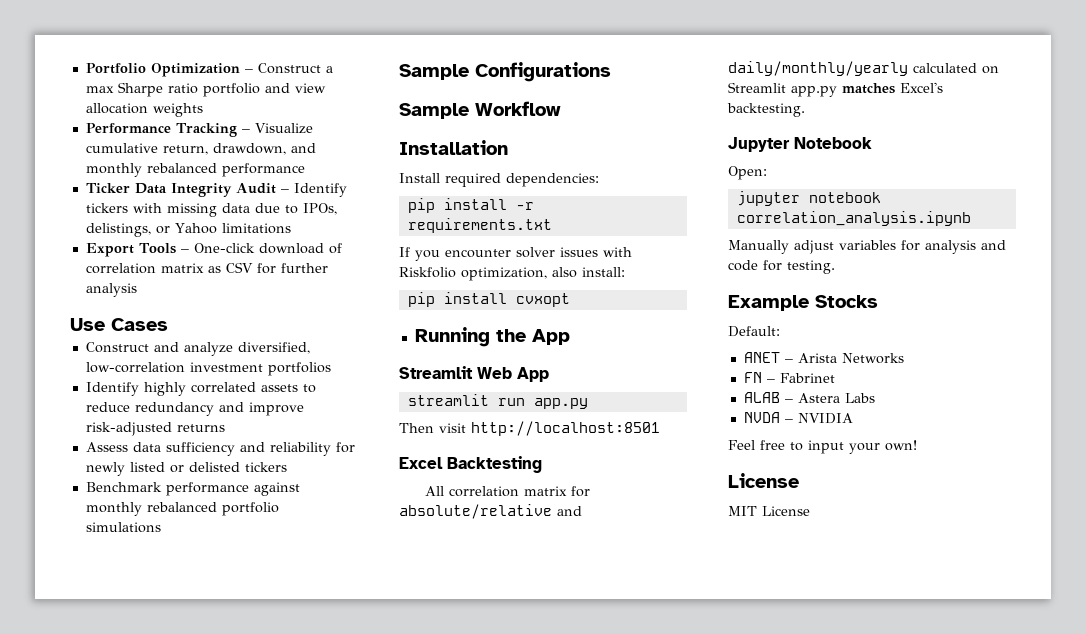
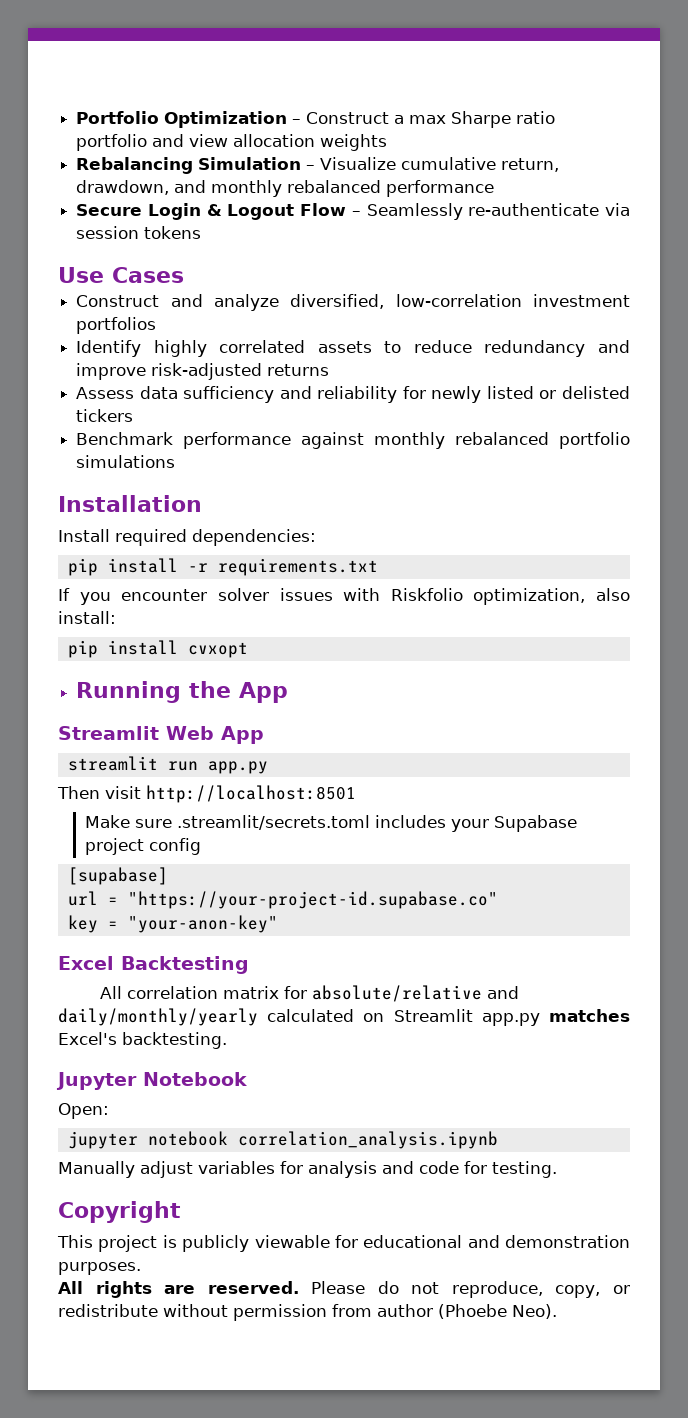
- Performance Tracking – Visualize cumulative return, drawdown, and monthly rebalanced performance
+ Rebalancing Simulation – Visualize cumulative return, drawdown, and monthly rebalanced performance
- Ticker Data Integrity Audit – Identify tickers with missing data due to IPOs, delistings, or Yahoo limitations
- Export Tools – One-click download of correlation matrix as CSV for further analysis
+ Secure Login & Logout Flow – Seamlessly re-authenticate via session tokens
- Sample Configurations
- Sample Workflow
+ Make sure .streamlit/secrets.toml includes your Supabase project config
+ [supabase]
+ url = "https://your-project-id.supabase.co"
+ key = "your-anon-key"
- Example Stocks
- Default:
- ANET – Arista Networks
- FN – Fabrinet
- ALAB – Astera Labs
- NVDA – NVIDIA
- Feel free to input your own!
- License
- MIT License
+ Copyright
+ This project is publicly viewable for educational and demonstration purposes.
+ All rights are reserved. Please do not reproduce, copy, or redistribute without permission from author (Phoebe Neo).

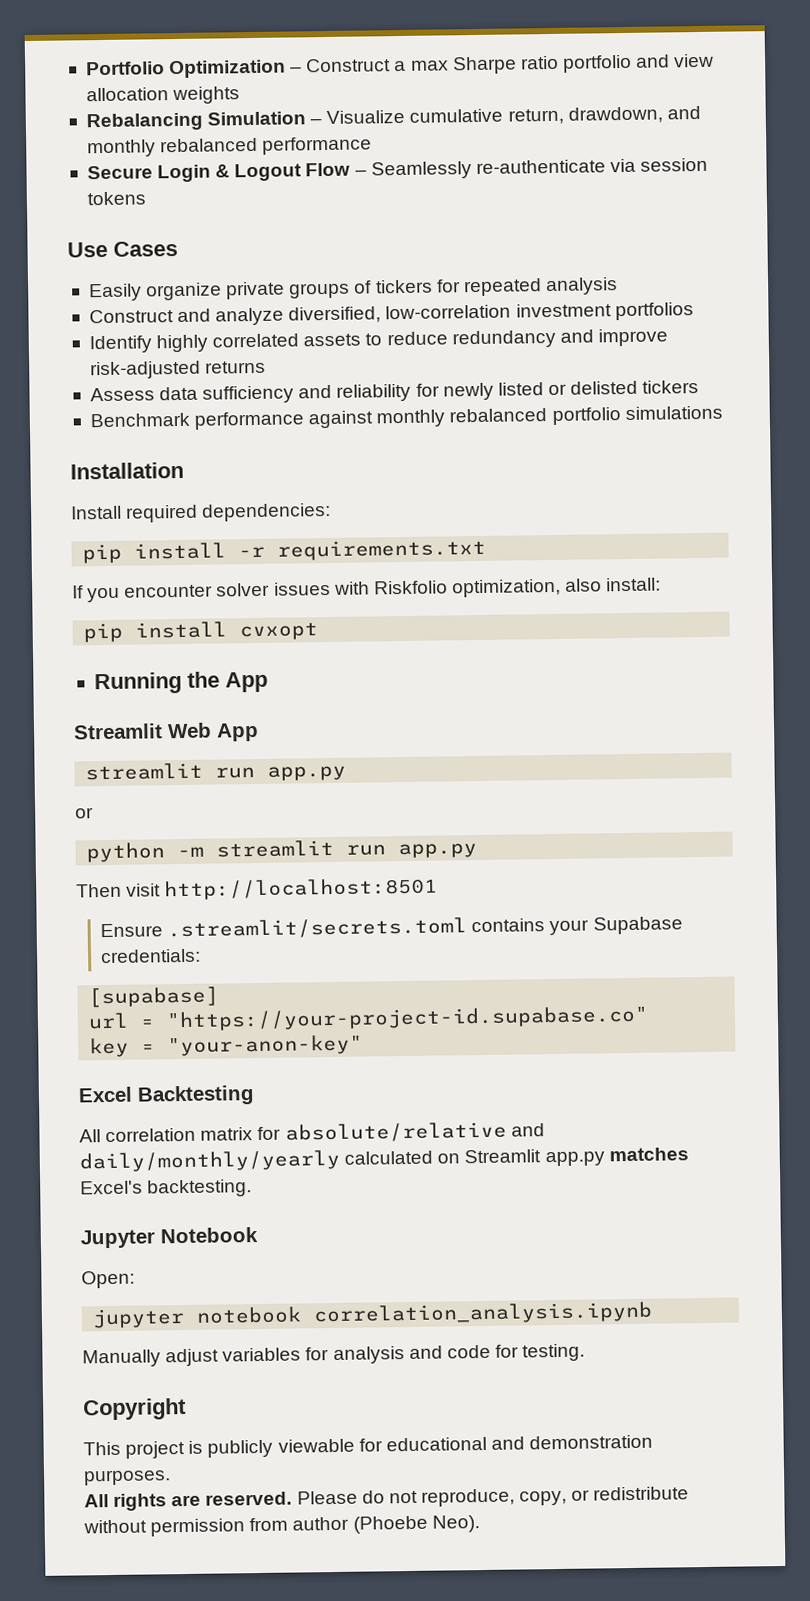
+ Easily organize private groups of tickers for repeated analysis
  Streamlit Web App
  streamlit run app.py
+ or
+ python -m streamlit run app.py
  Then visit http://localhost:8501
- Make sure .streamlit/secrets.toml includes your Supabase project config
+ Ensure .streamlit/secrets.toml contains your Supabase credentials:

